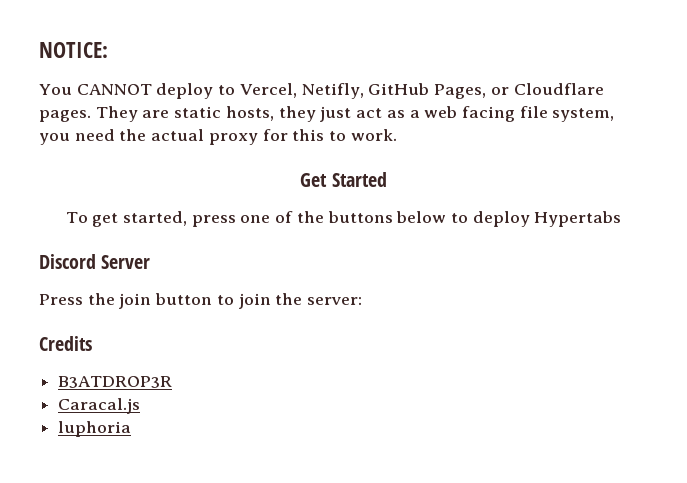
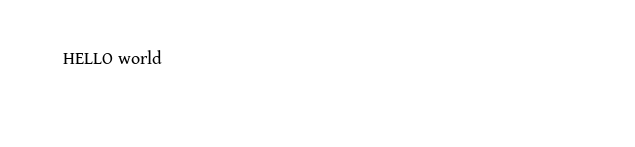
- NOTICE:
- You CANNOT deploy to Vercel, Netifly, GitHub Pages, or Cloudflare pages. They are static hosts, they just act as a web facing file system, you need the actual proxy for this to work.
- Get Started
- To get started, press one of the buttons below to deploy Hypertabs
- Discord Server
- Press the join button to join the server:
- Credits
- B3ATDROP3R
- Caracal.js
- luphoria
+ HELLO world

